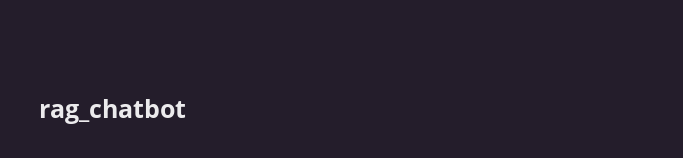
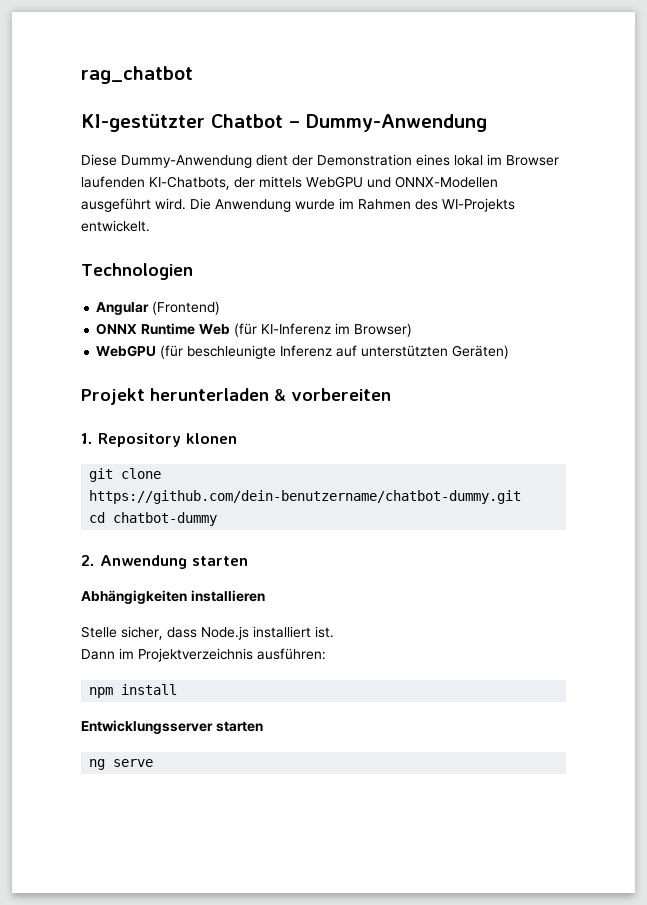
+ KI-gestützter Chatbot – Dummy-Anwendung
+ Diese Dummy-Anwendung dient der Demonstration eines lokal im Browser laufenden KI-Chatbots, der mittels WebGPU und ONNX-Modellen ausgeführt wird. Die Anwendung wurde im Rahmen des WI-Projekts entwickelt.
+ Technologien
+ Angular (Frontend)
+ ONNX Runtime Web (für KI-Inferenz im Browser)
+ WebGPU (für beschleunigte Inferenz auf unterstützten Geräten)
+ Projekt herunterladen & vorbereiten
+ 1. Repository klonen
+ git clone https://github.com/dein-benutzername/chatbot-dummy.git
+ cd chatbot-dummy
+ 2. Anwendung starten
+ Abhängigkeiten installieren
+ Stelle sicher, dass Node.js installiert ist.
+ Dann im Projektverzeichnis ausführen:
+ npm install
+ Entwicklungsserver starten
+ ng serve

